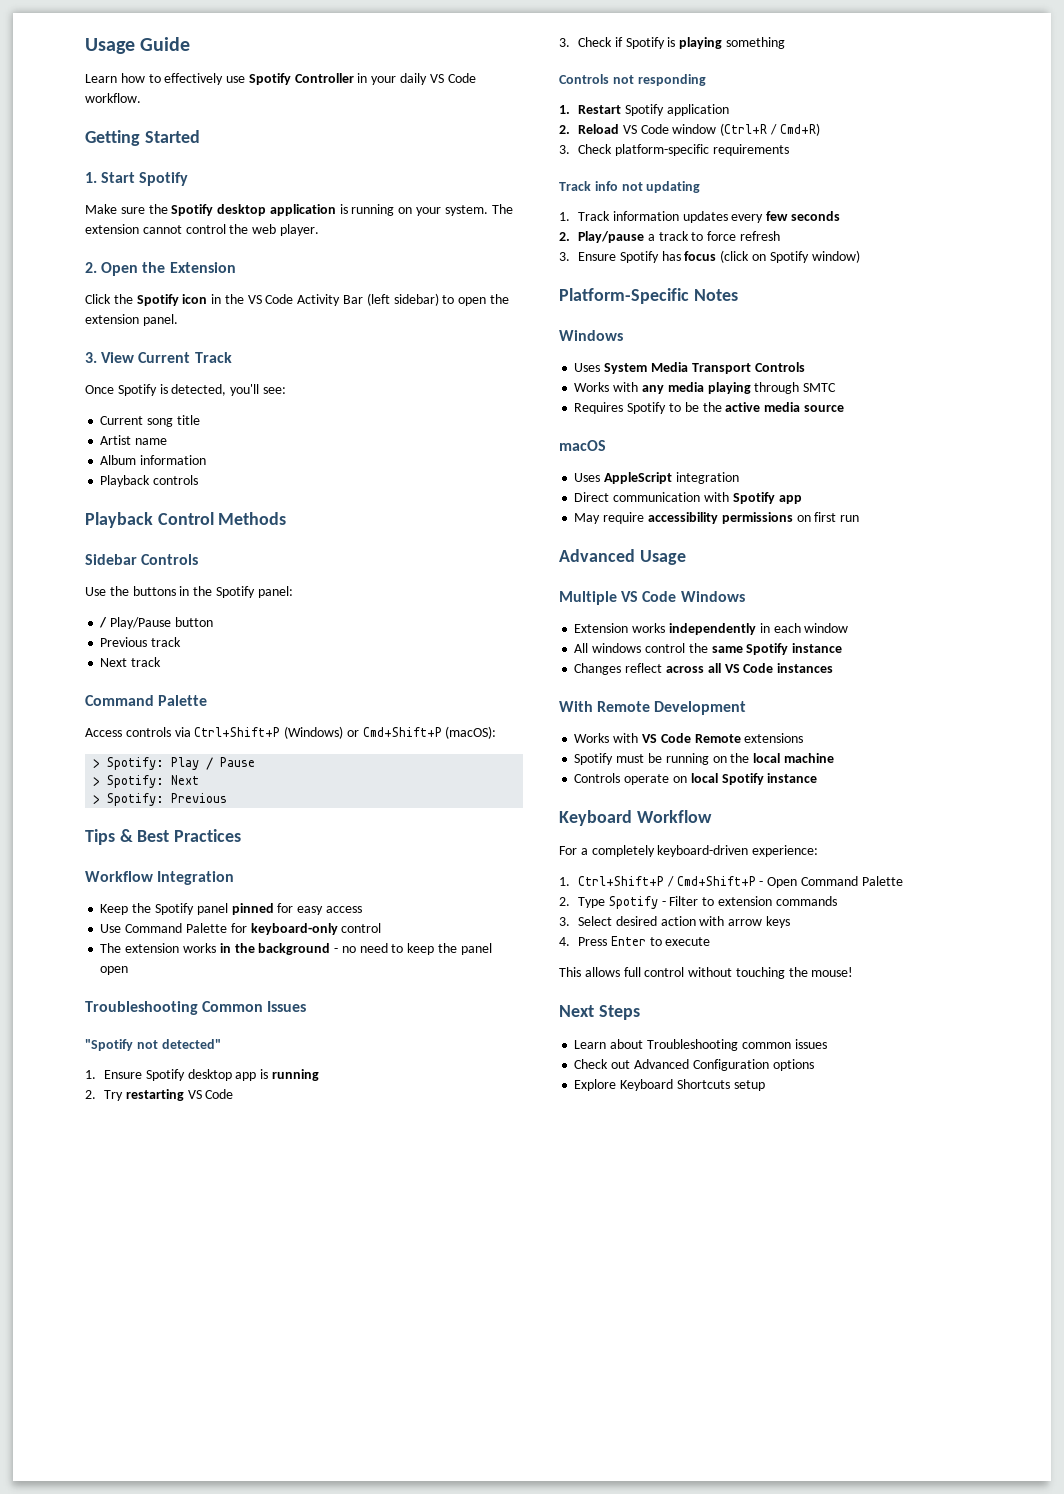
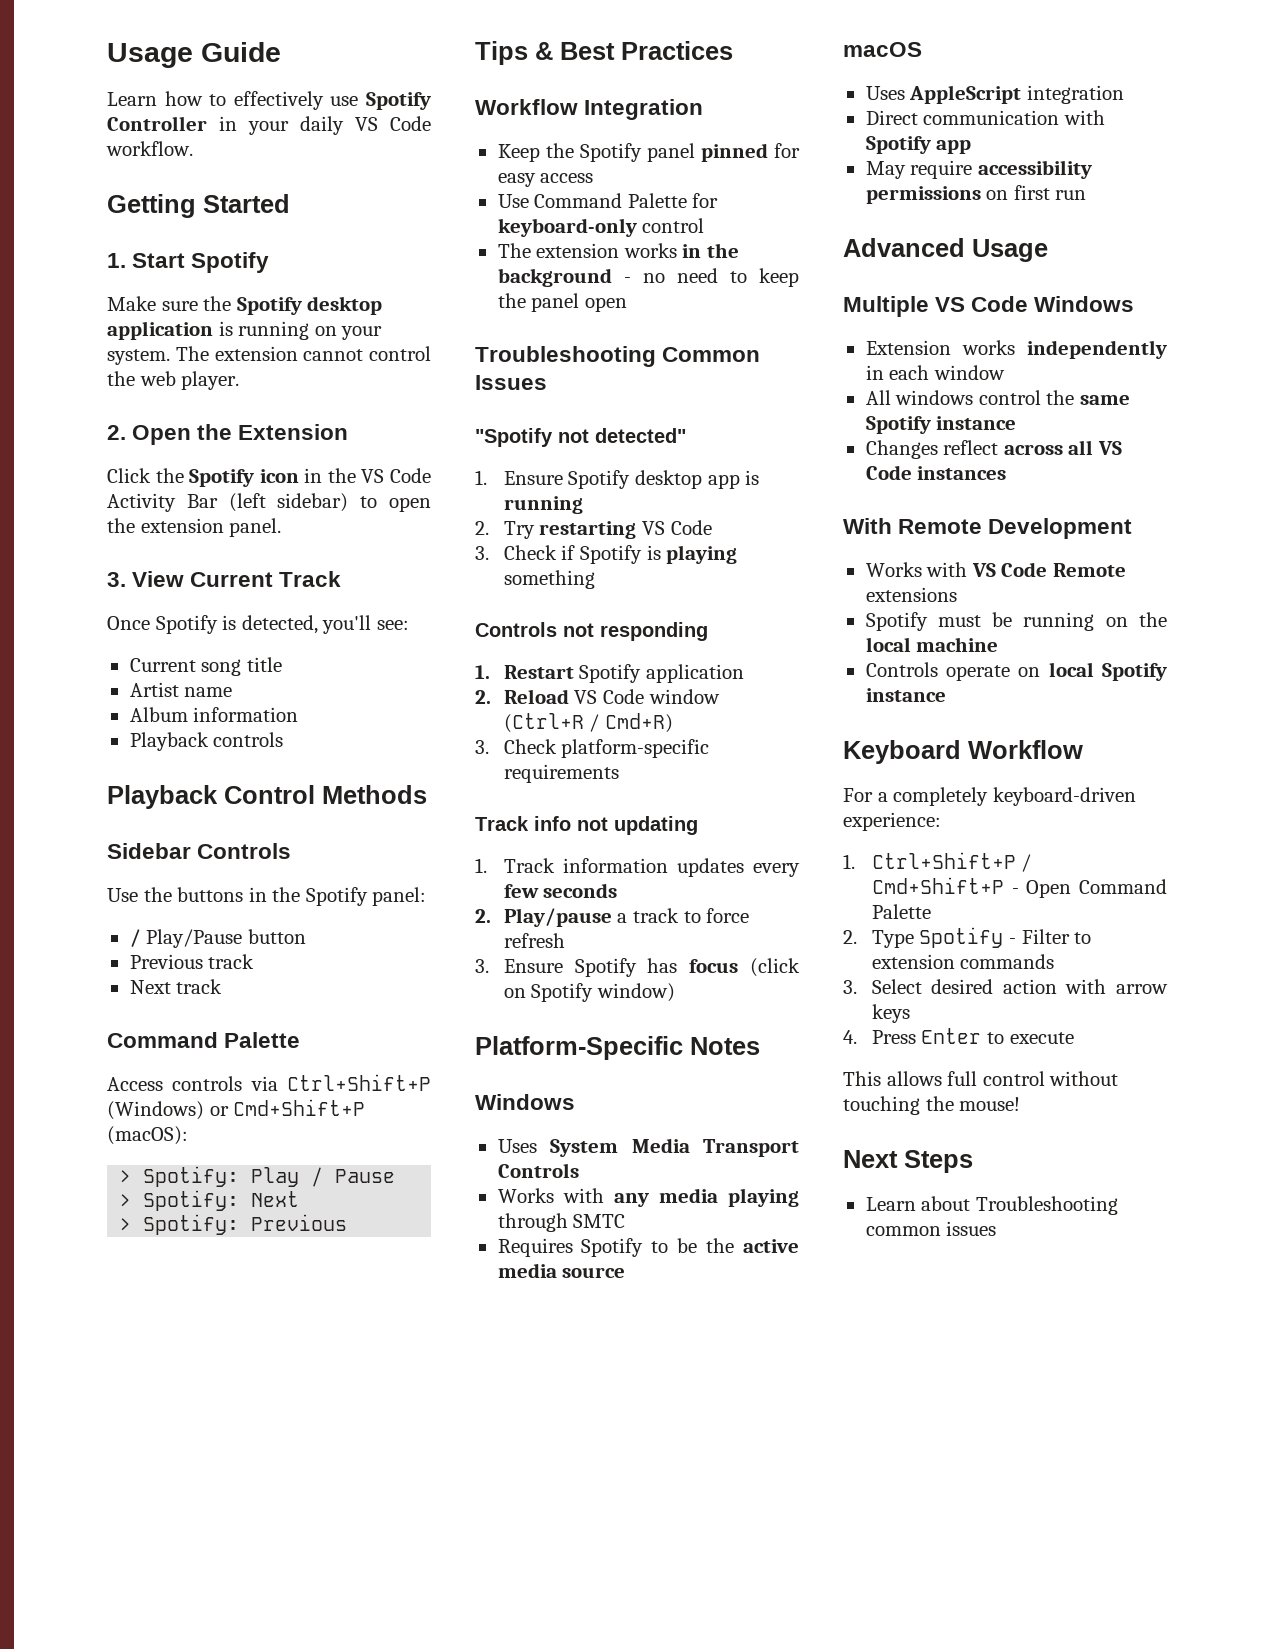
- Check out Advanced Configuration options
- Explore Keyboard Shortcuts setup

